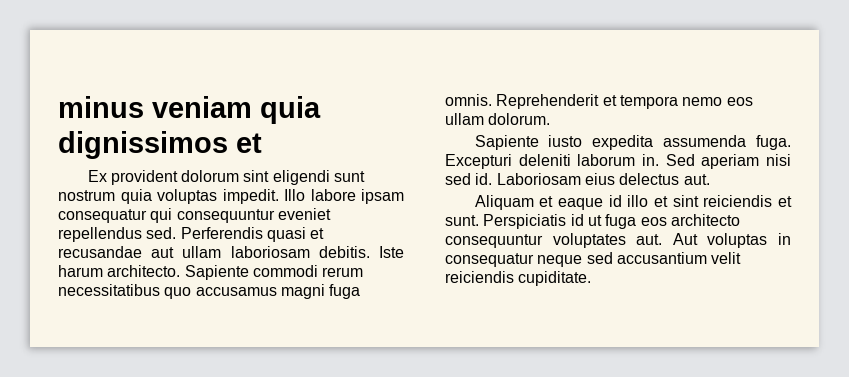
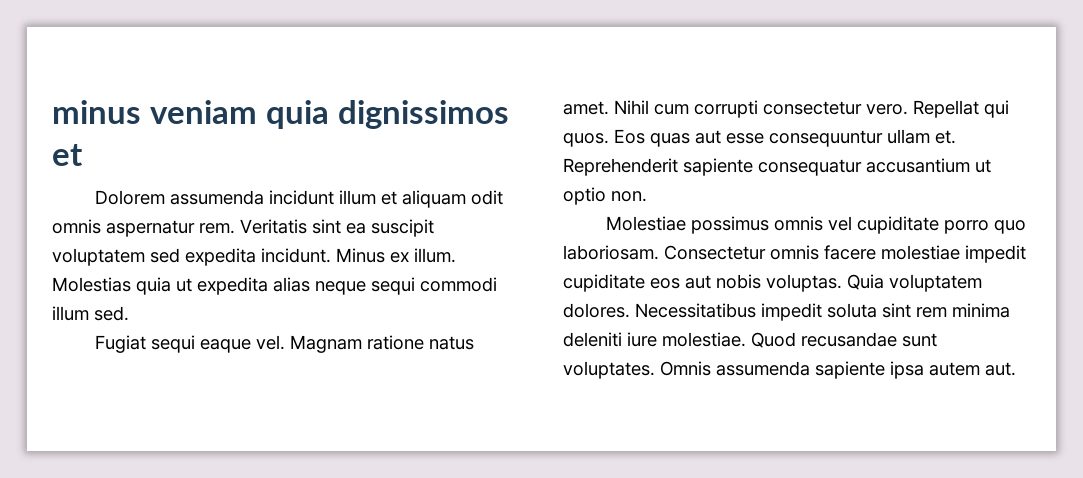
- Ex provident dolorum sint eligendi sunt nostrum quia voluptas impedit. Illo labore ipsam consequatur qui consequuntur eveniet repellendus sed. Perferendis quasi et recusandae aut ullam laboriosam debitis. Iste harum architecto. Sapiente commodi rerum necessitatibus quo accusamus magni fuga omnis. Reprehenderit et tempora nemo eos ullam dolorum.
- Sapiente iusto expedita assumenda fuga. Excepturi deleniti laborum in. Sed aperiam nisi sed id. Laboriosam eius delectus aut.
- Aliquam et eaque id illo et sint reiciendis et sunt. Perspiciatis id ut fuga eos architecto consequuntur voluptates aut. Aut voluptas in consequatur neque sed accusantium velit reiciendis cupiditate.
+ Dolorem assumenda incidunt illum et aliquam odit omnis aspernatur rem. Veritatis sint ea suscipit voluptatem sed expedita incidunt. Minus ex illum. Molestias quia ut expedita alias neque sequi commodi illum sed.
+ Fugiat sequi eaque vel. Magnam ratione natus amet. Nihil cum corrupti consectetur vero. Repellat qui quos. Eos quas aut esse consequuntur ullam et. Reprehenderit sapiente consequatur accusantium ut optio non.
+ Molestiae possimus omnis vel cupiditate porro quo laboriosam. Consectetur omnis facere molestiae impedit cupiditate eos aut nobis voluptas. Quia voluptatem dolores. Necessitatibus impedit soluta sint rem minima deleniti iure molestiae. Quod recusandae sunt voluptates. Omnis assumenda sapiente ipsa autem aut.

